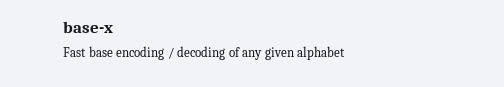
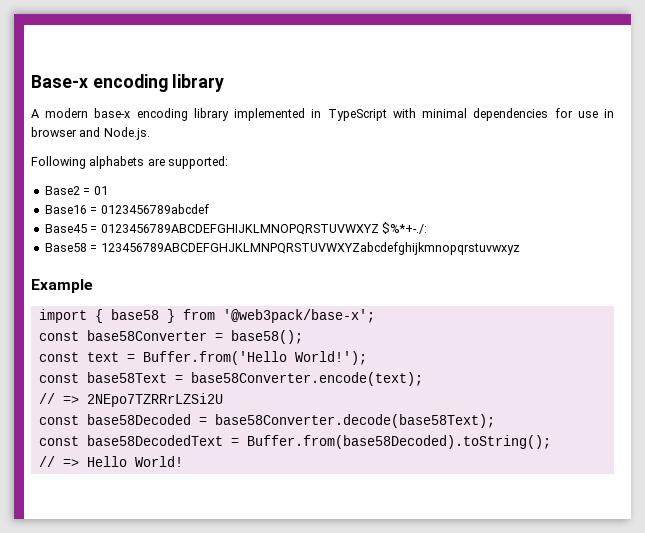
- base-x
- Fast base encoding / decoding of any given alphabet
+ Base-x encoding library
+ A modern base-x encoding library implemented in TypeScript with minimal dependencies for use in browser and Node.js.
+ Following alphabets are supported:
+ Base2 = 01
+ Base16 = 0123456789abcdef
+ Base45 = 0123456789ABCDEFGHIJKLMNOPQRSTUVWXYZ $%*+-./:
+ Base58 = 123456789ABCDEFGHJKLMNPQRSTUVWXYZabcdefghijkmnopqrstuvwxyz
+ Example
+ import { base58 } from '@web3pack/base-x';
+ const base58Converter = base58();
+ const text = Buffer.from('Hello World!');
+ const base58Text = base58Converter.encode(text);
+ // => 2NEpo7TZRRrLZSi2U
+ const base58Decoded = base58Converter.decode(base58Text);
+ const base58DecodedText = Buffer.from(base58Decoded).toString();
+ // => Hello World!

